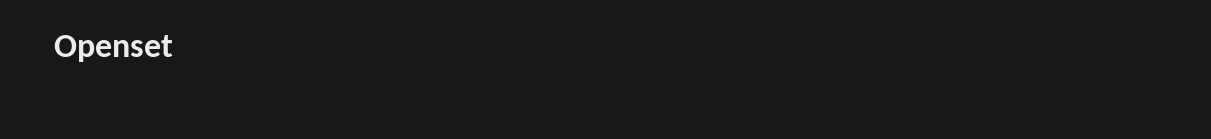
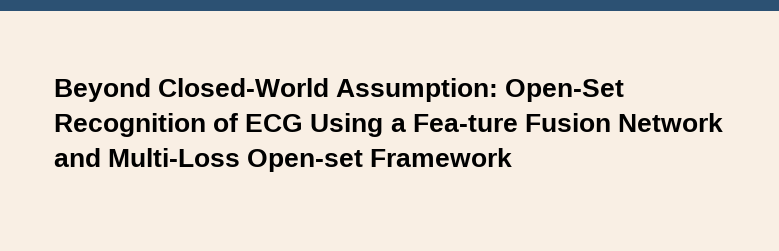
- Openset
+ Beyond Closed-World Assumption: Open-Set Recognition of ECG Using a Fea-ture Fusion Network and Multi-Loss Open-set Framework

